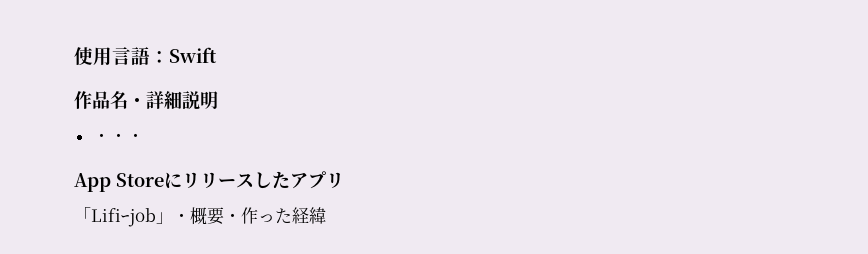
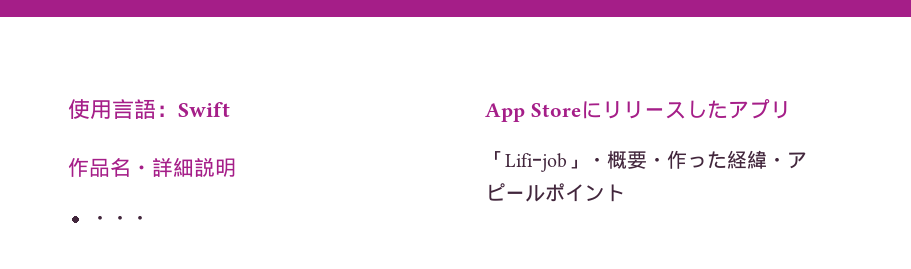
- 「Lifiｰjob」・概要・作った経緯
+ 「Lifiｰjob」・概要・作った経緯・アピールポイント

